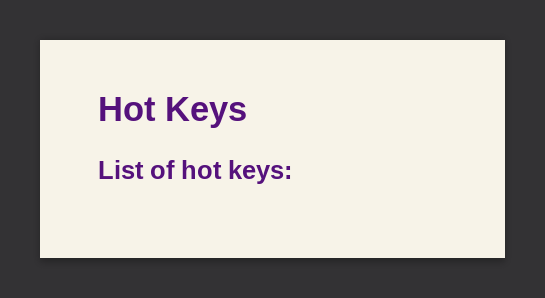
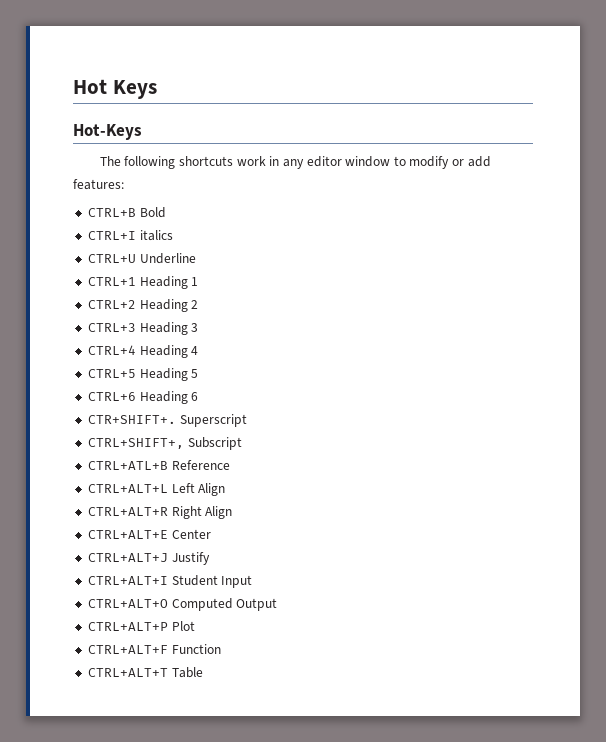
- List of hot keys:
+ Hot-Keys
+ The following shortcuts work in any editor window to modify or add features:
+ CTRL+B Bold
+ CTRL+I italics
+ CTRL+U Underline
+ CTRL+1 Heading 1
+ CTRL+2 Heading 2
+ CTRL+3 Heading 3
+ CTRL+4 Heading 4
+ CTRL+5 Heading 5
+ CTRL+6 Heading 6
+ CTR+SHIFT+. Superscript
+ CTRL+SHIFT+, Subscript
+ CTRL+ATL+B Reference
+ CTRL+ALT+L Left Align
+ CTRL+ALT+R Right Align
+ CTRL+ALT+E Center
+ CTRL+ALT+J Justify
+ CTRL+ALT+I Student Input
+ CTRL+ALT+O Computed Output
+ CTRL+ALT+P Plot
+ CTRL+ALT+F Function
+ CTRL+ALT+T Table

